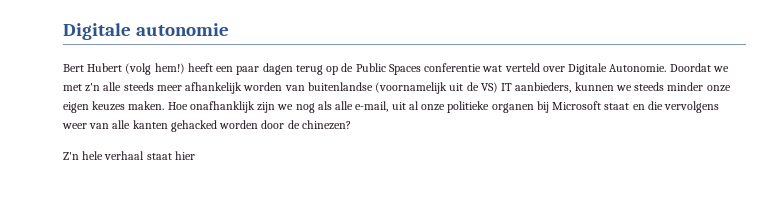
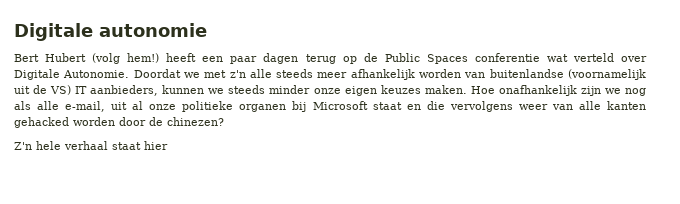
- Hoe onafhanklijk zijn we nog als alle e-mail, uit al onze politieke organen bij Microsoft staat en die vervolgens weer van alle kanten gehacked worden door de chinezen?
+ Hoe onafhankelijk zijn we nog als alle e-mail, uit al onze politieke organen bij Microsoft staat en die vervolgens weer van alle kanten gehacked worden door de chinezen?

